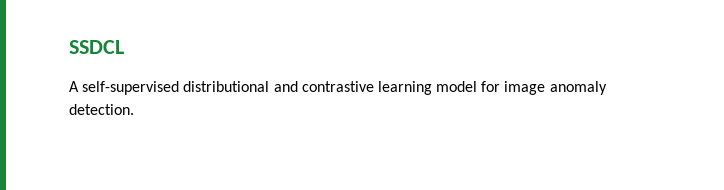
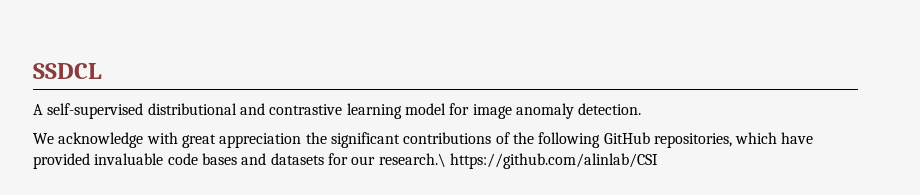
+ We acknowledge with great appreciation the significant contributions of the following GitHub repositories, which have provided invaluable code bases and datasets for our research.\ https://github.com/alinlab/CSI

